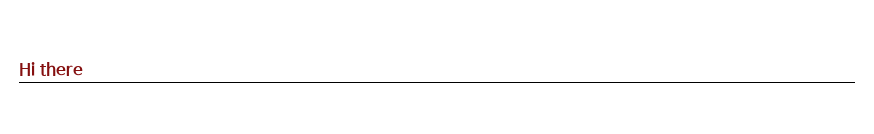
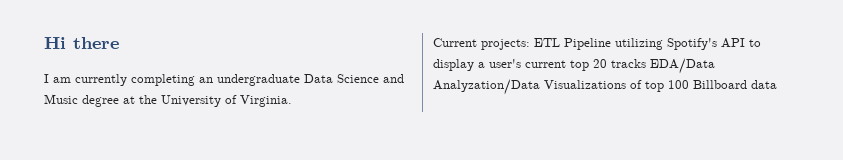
+ I am currently completing an undergraduate Data Science and Music degree at the University of Virginia.
+ Current projects: ETL Pipeline utilizing Spotify's API to display a user's current top 20 tracks EDA/Data Analyzation/Data Visualizations of top 100 Billboard data

